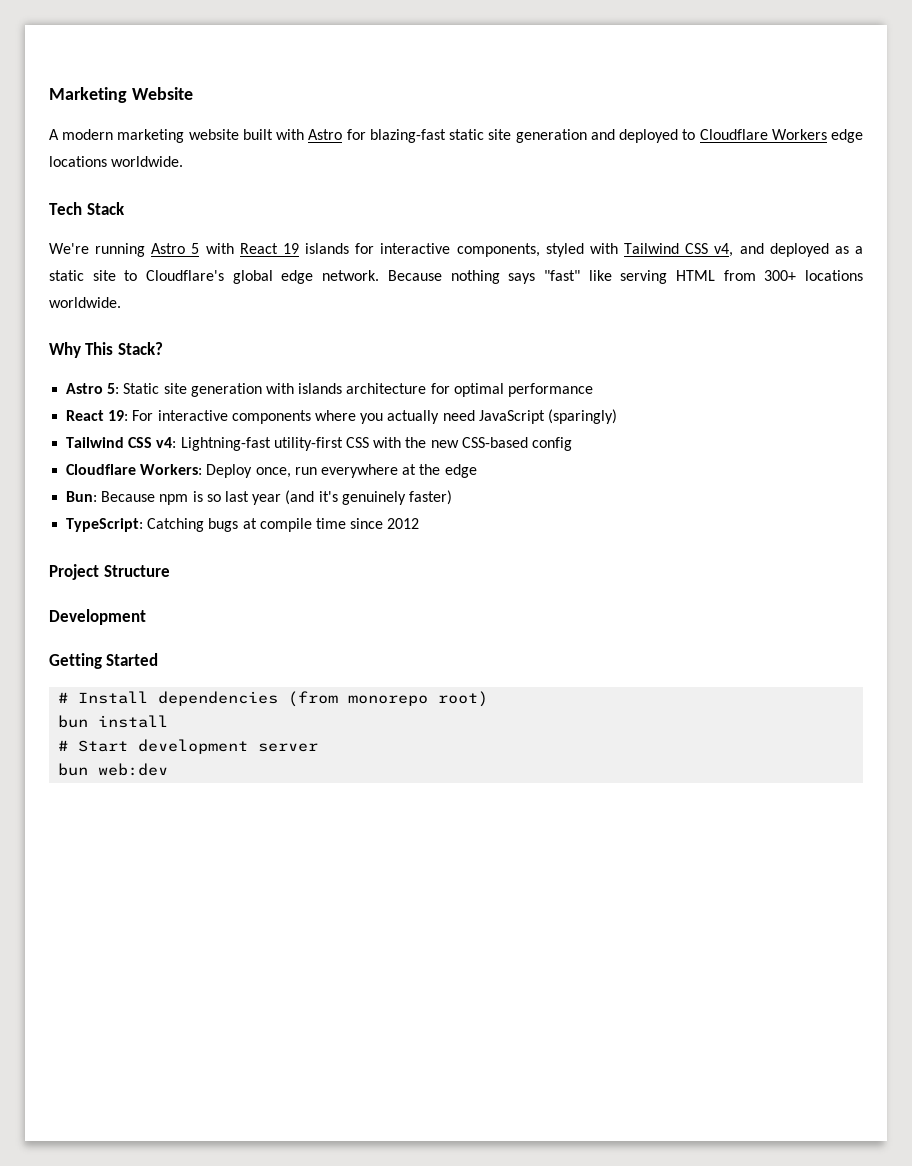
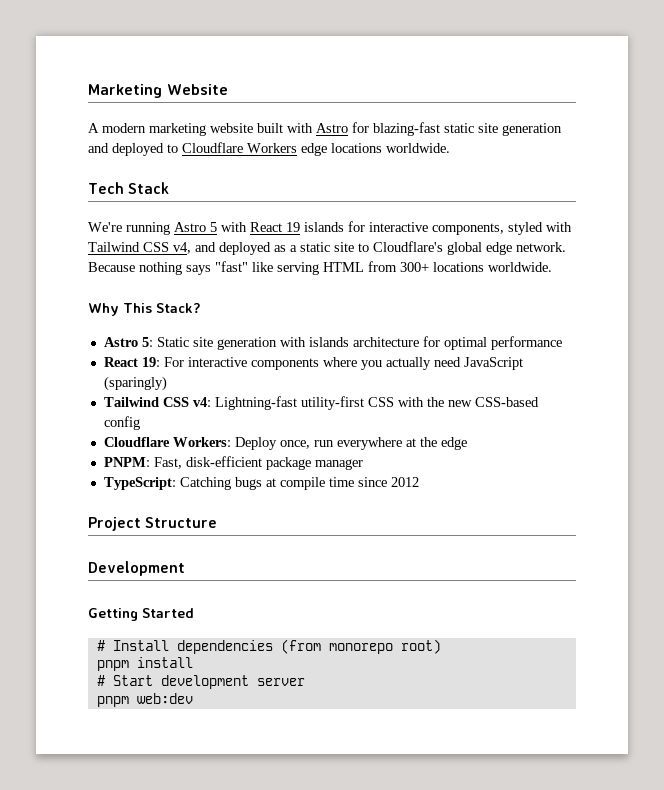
- Bun: Because npm is so last year (and it's genuinely faster)
+ PNPM: Fast, disk-efficient package manager
- bun install
+ pnpm install
- bun web:dev
+ pnpm web:dev

